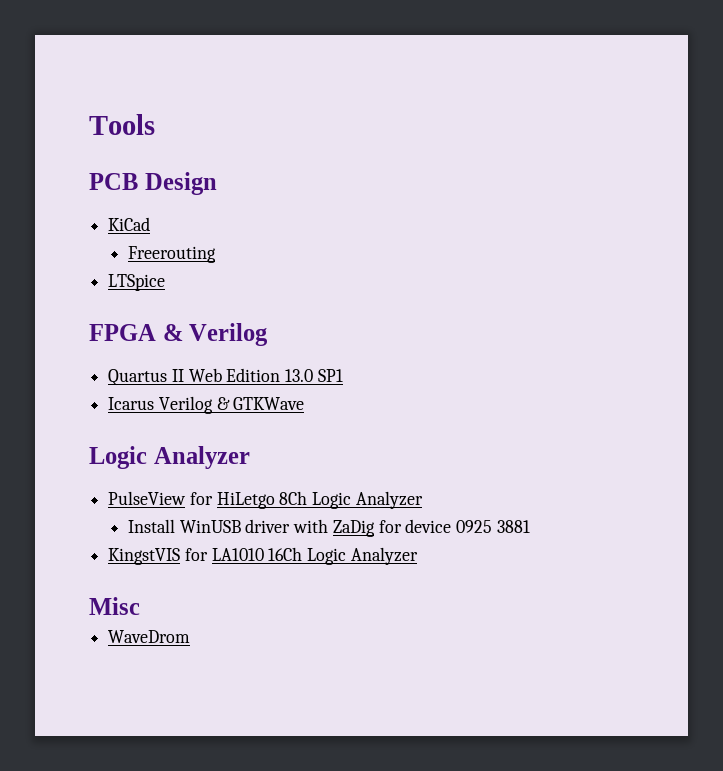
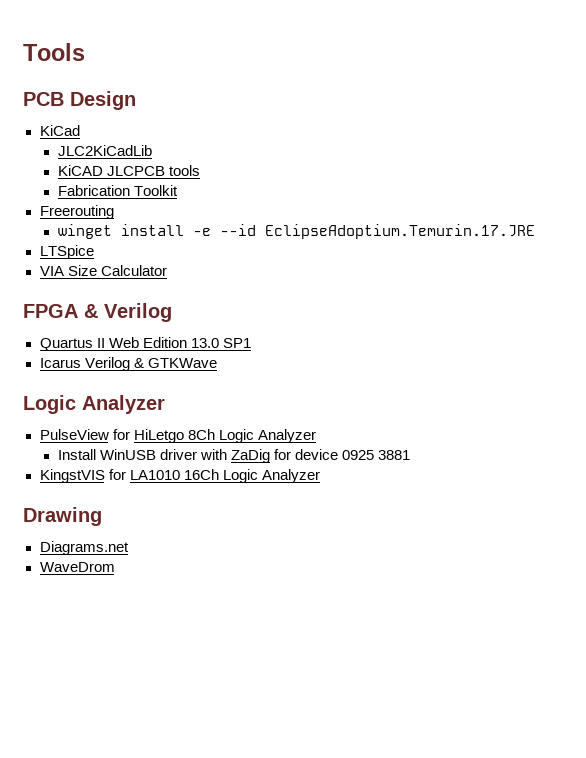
+ JLC2KiCadLib
+ KiCAD JLCPCB tools
+ Fabrication Toolkit
  Freerouting
+ winget install -e --id EclipseAdoptium.Temurin.17.JRE
  LTSpice
+ VIA Size Calculator
- Misc
+ Drawing
+ Diagrams.net

